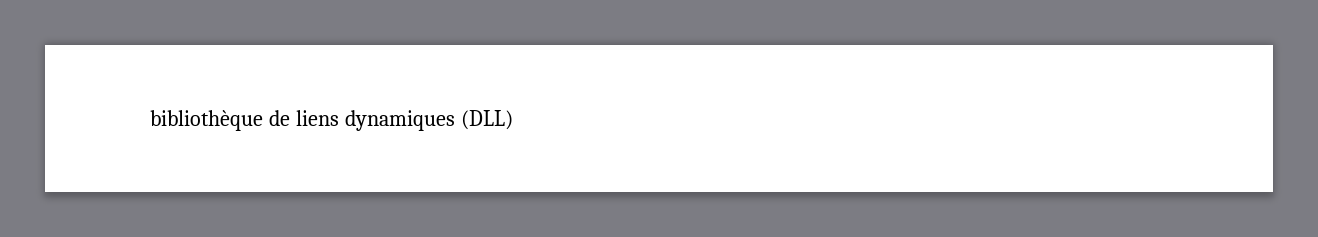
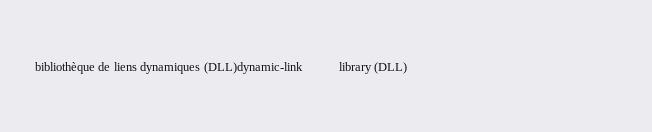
- bibliothèque de liens dynamiques (DLL)
+ bibliothèque de liens dynamiques (DLL)dynamic-link library (DLL)

